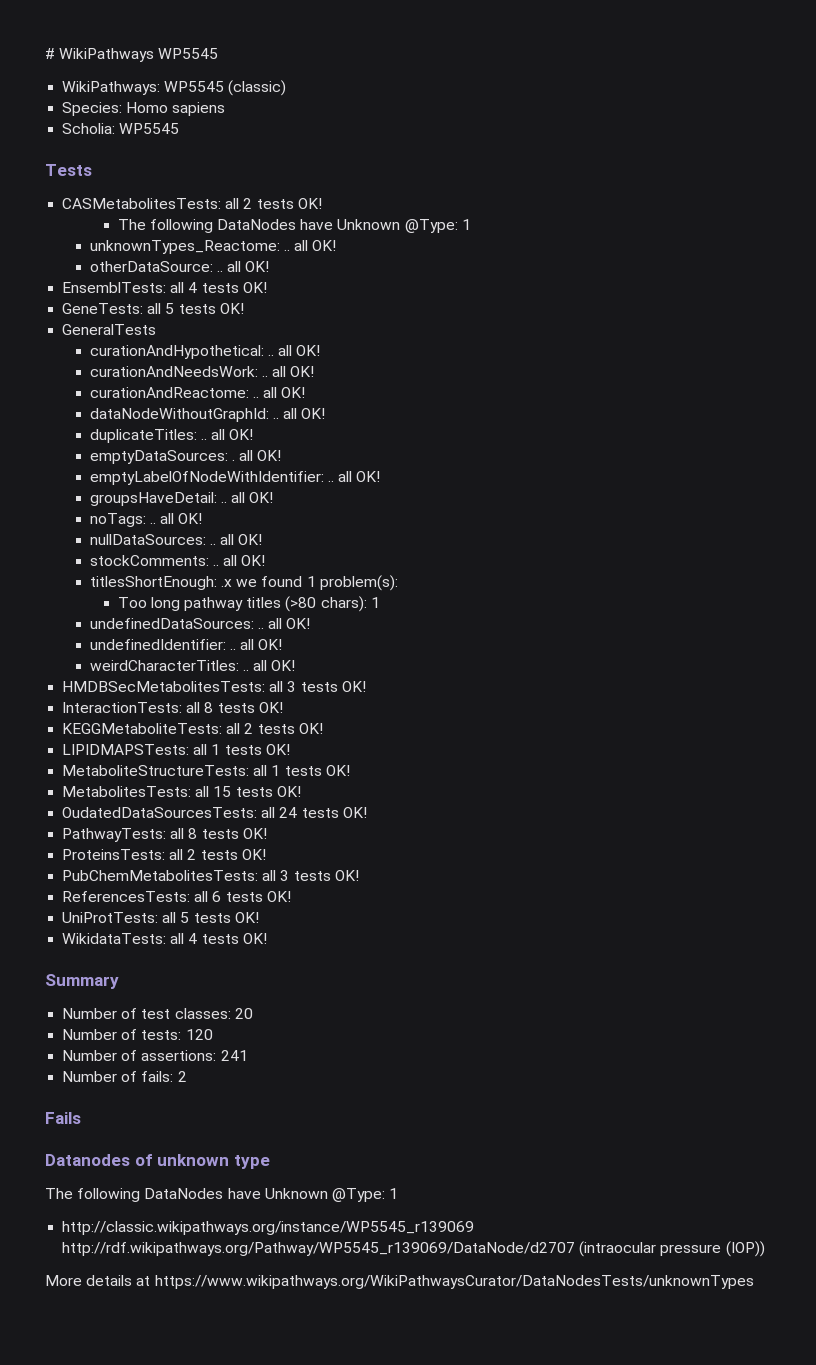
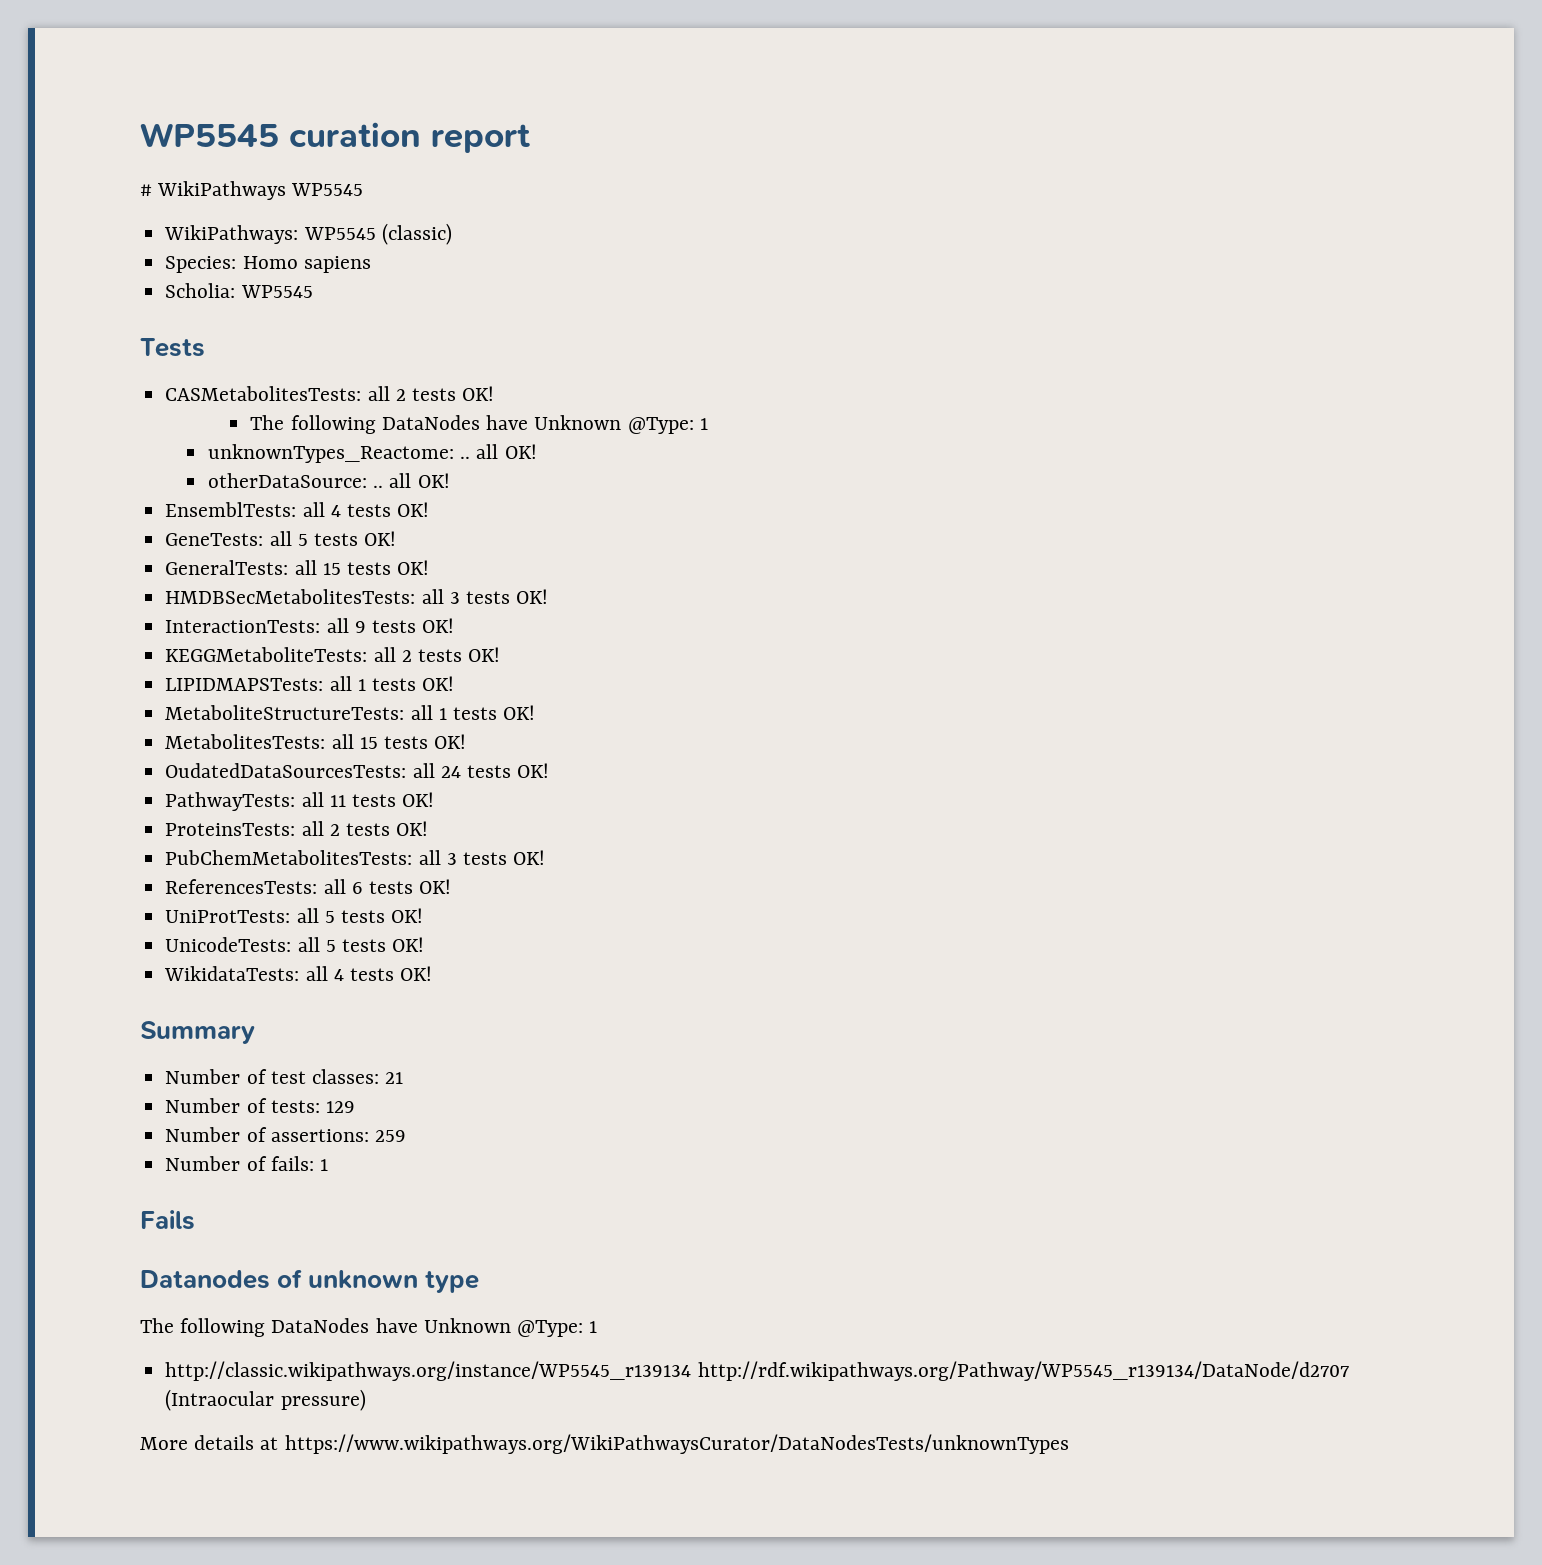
+ WP5545 curation report
- GeneralTests
- curationAndHypothetical: .. all OK!
- curationAndNeedsWork: .. all OK!
- curationAndReactome: .. all OK!
- dataNodeWithoutGraphId: .. all OK!
- duplicateTitles: .. all OK!
- emptyDataSources: . all OK!
- emptyLabelOfNodeWithIdentifier: .. all OK!
- groupsHaveDetail: .. all OK!
- noTags: .. all OK!
- nullDataSources: .. all OK!
- stockComments: .. all OK!
- titlesShortEnough: .x we found 1 problem(s):
- Too long pathway titles (>80 chars): 1
- undefinedDataSources: .. all OK!
- undefinedIdentifier: .. all OK!
- weirdCharacterTitles: .. all OK!
+ GeneralTests: all 15 tests OK!
- InteractionTests: all 8 tests OK!
+ InteractionTests: all 9 tests OK!
- PathwayTests: all 8 tests OK!
+ PathwayTests: all 11 tests OK!
+ UnicodeTests: all 5 tests OK!
- Number of test classes: 20
+ Number of test classes: 21
- Number of tests: 120
+ Number of tests: 129
- Number of assertions: 241
+ Number of assertions: 259
- Number of fails: 2
+ Number of fails: 1
- http://classic.wikipathways.org/instance/WP5545_r139069 http://rdf.wikipathways.org/Pathway/WP5545_r139069/DataNode/d2707 (intraocular pressure (IOP))
+ http://classic.wikipathways.org/instance/WP5545_r139134 http://rdf.wikipathways.org/Pathway/WP5545_r139134/DataNode/d2707 (Intraocular pressure)

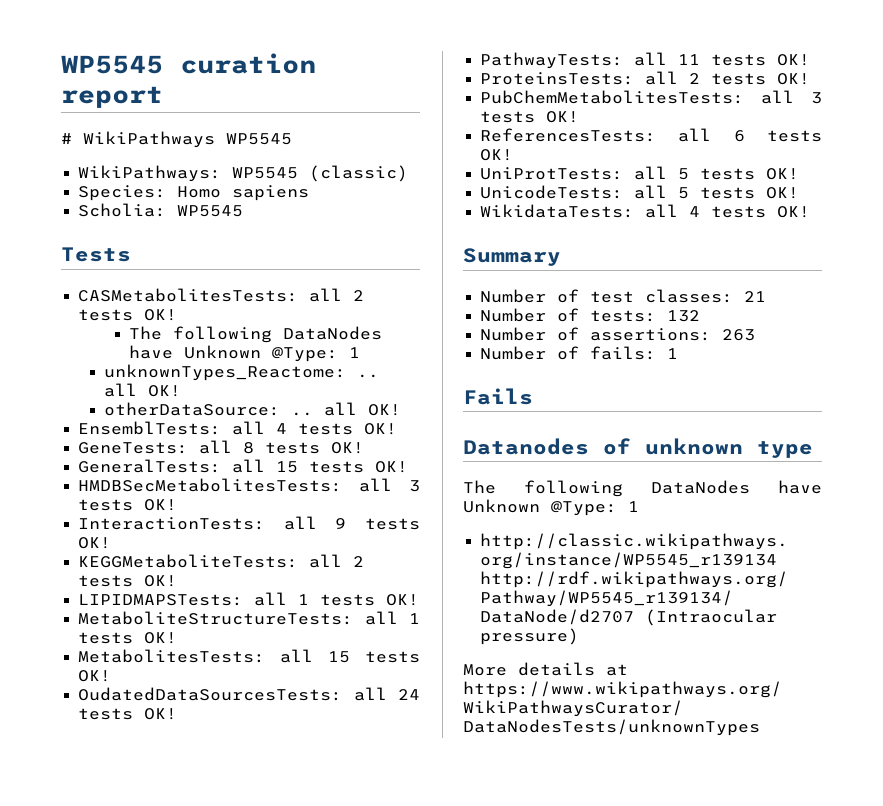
- GeneTests: all 5 tests OK!
+ GeneTests: all 8 tests OK!
- Number of tests: 129
+ Number of tests: 132
- Number of assertions: 259
+ Number of assertions: 263

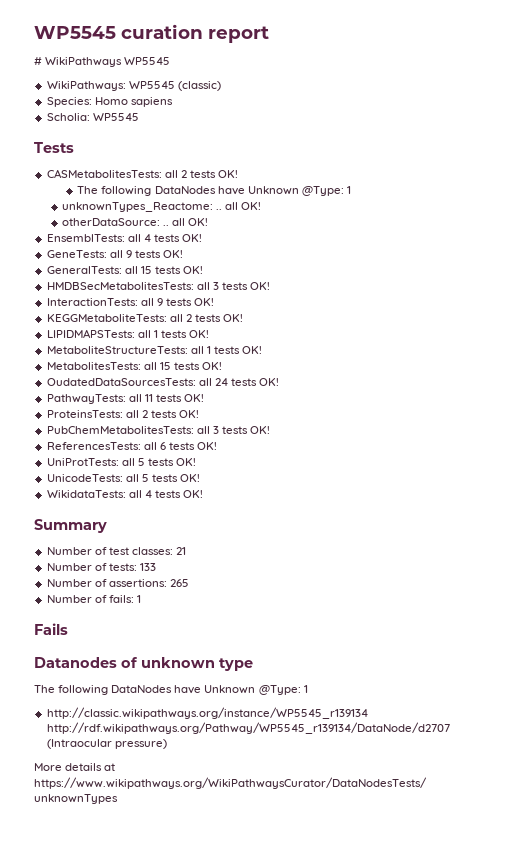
- GeneTests: all 8 tests OK!
+ GeneTests: all 9 tests OK!
- Number of tests: 132
+ Number of tests: 133
- Number of assertions: 263
+ Number of assertions: 265

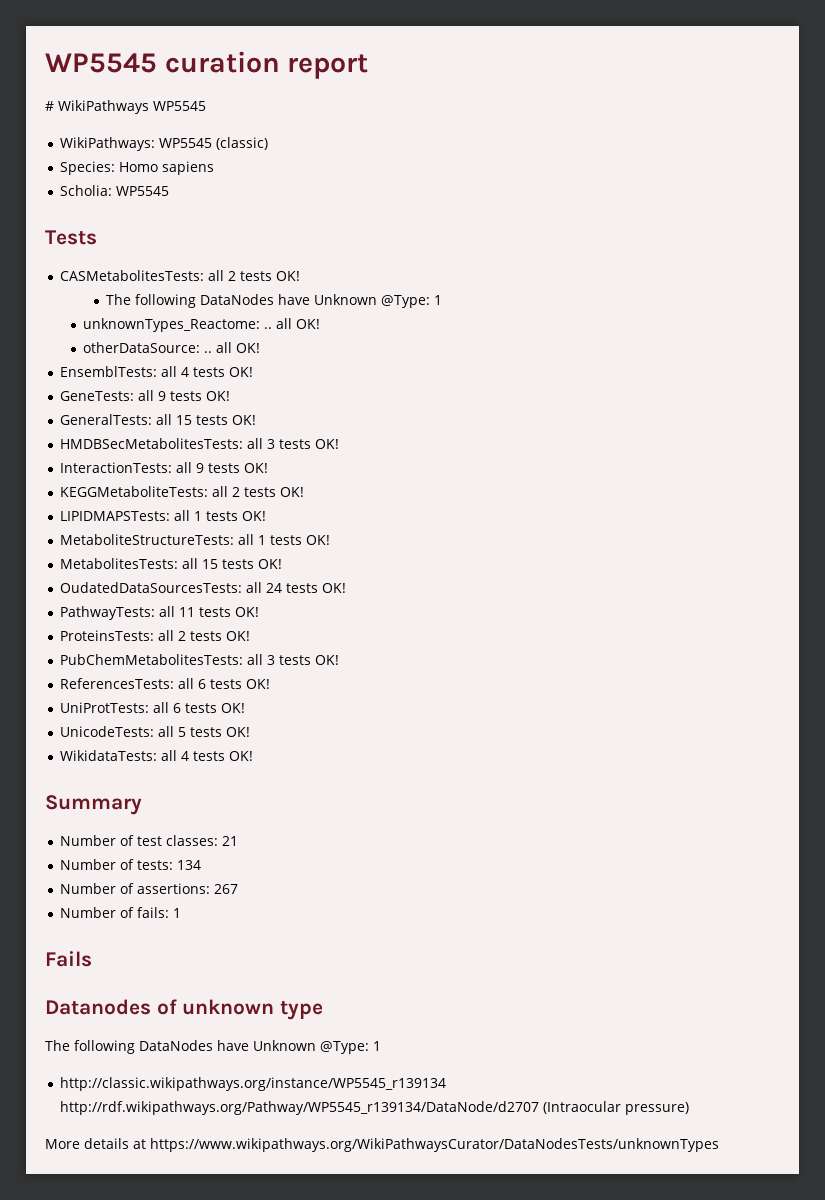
- UniProtTests: all 5 tests OK!
+ UniProtTests: all 6 tests OK!
- Number of tests: 133
+ Number of tests: 134
- Number of assertions: 265
+ Number of assertions: 267

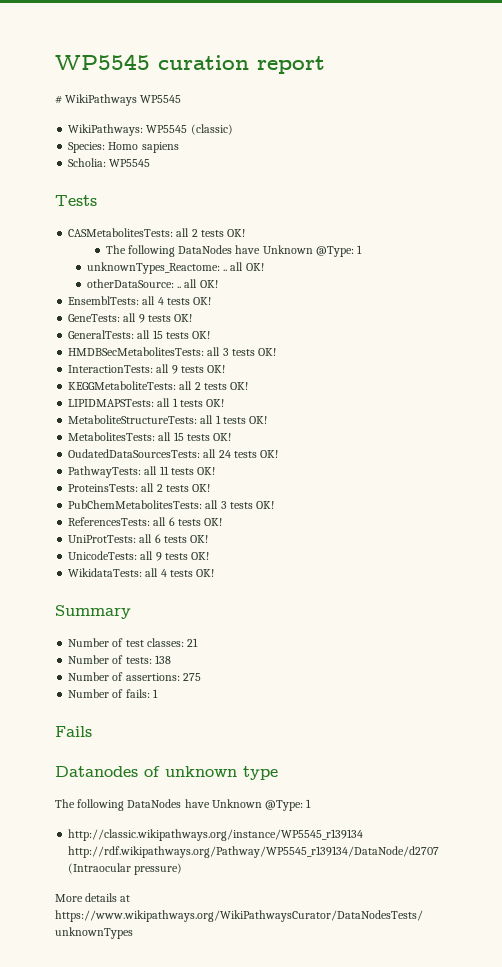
- UnicodeTests: all 5 tests OK!
+ UnicodeTests: all 9 tests OK!
- Number of tests: 134
+ Number of tests: 138
- Number of assertions: 267
+ Number of assertions: 275

